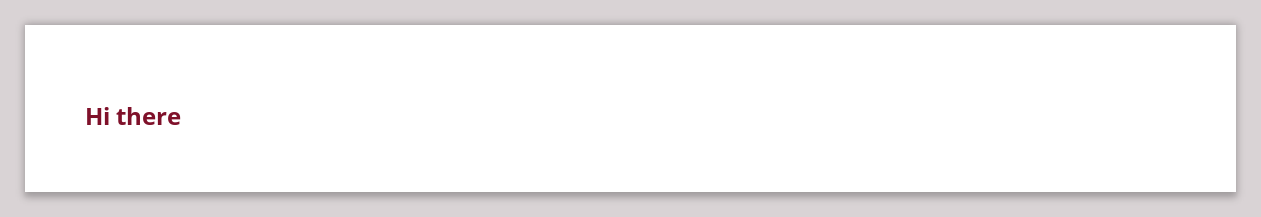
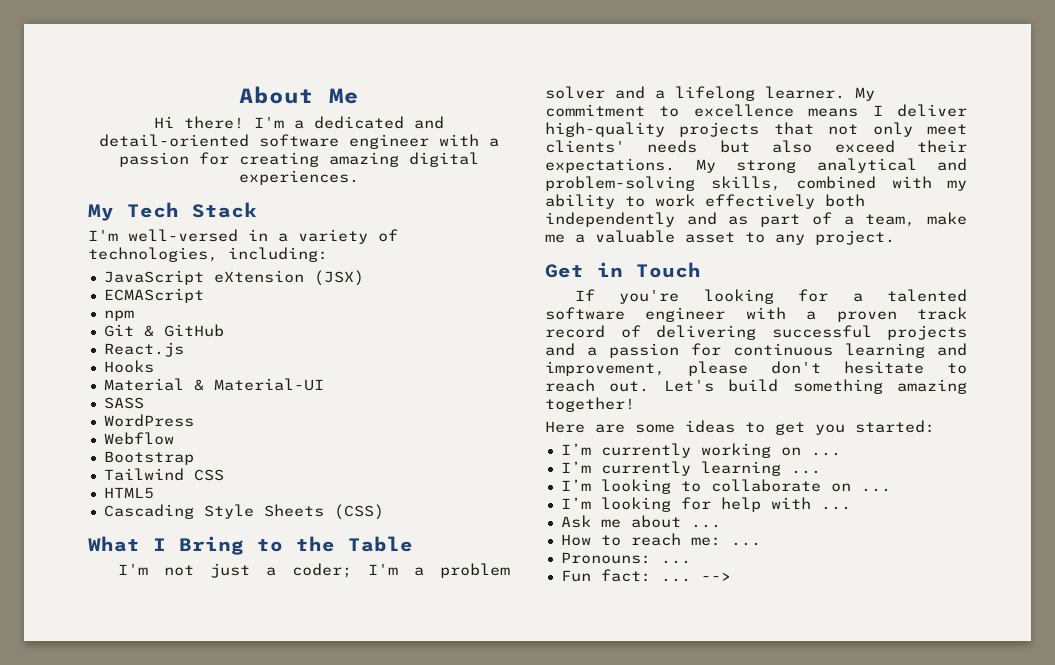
- Hi there
+ About Me
+ Hi there! I'm a dedicated and detail-oriented software engineer with a passion for creating amazing digital experiences.
+ My Tech Stack
+ I'm well-versed in a variety of technologies, including:
+ JavaScript eXtension (JSX)
+ ECMAScript
+ npm
+ Git & GitHub
+ React.js
+ Hooks
+ Material & Material-UI
+ SASS
+ WordPress
+ Webflow
+ Bootstrap
+ Tailwind CSS
+ HTML5
+ Cascading Style Sheets (CSS)
+ What I Bring to the Table
+ I'm not just a coder; I'm a problem solver and a lifelong learner. My commitment to excellence means I deliver high-quality projects that not only meet clients' needs but also exceed their expectations. My strong analytical and problem-solving skills, combined with my ability to work effectively both independently and as part of a team, make me a valuable asset to any project.
+ Get in Touch
+ If you're looking for a talented software engineer with a proven track record of delivering successful projects and a passion for continuous learning and improvement, please don't hesitate to reach out. Let's build something amazing together!
+ Here are some ideas to get you started:
+ I’m currently working on ...
+ I’m currently learning ...
+ I’m looking to collaborate on ...
+ I’m looking for help with ...
+ Ask me about ...
+ How to reach me: ...
+ Pronouns: ...
+ Fun fact: ... -->

